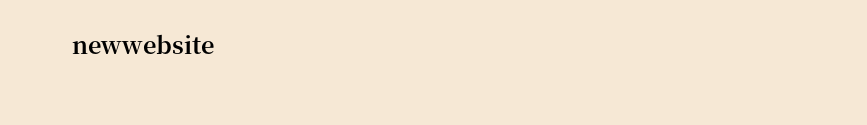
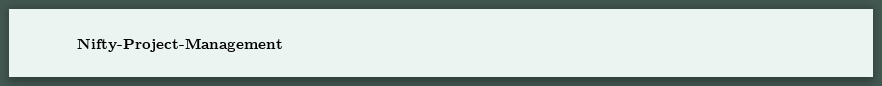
- newwebsite
+ Nifty-Project-Management

